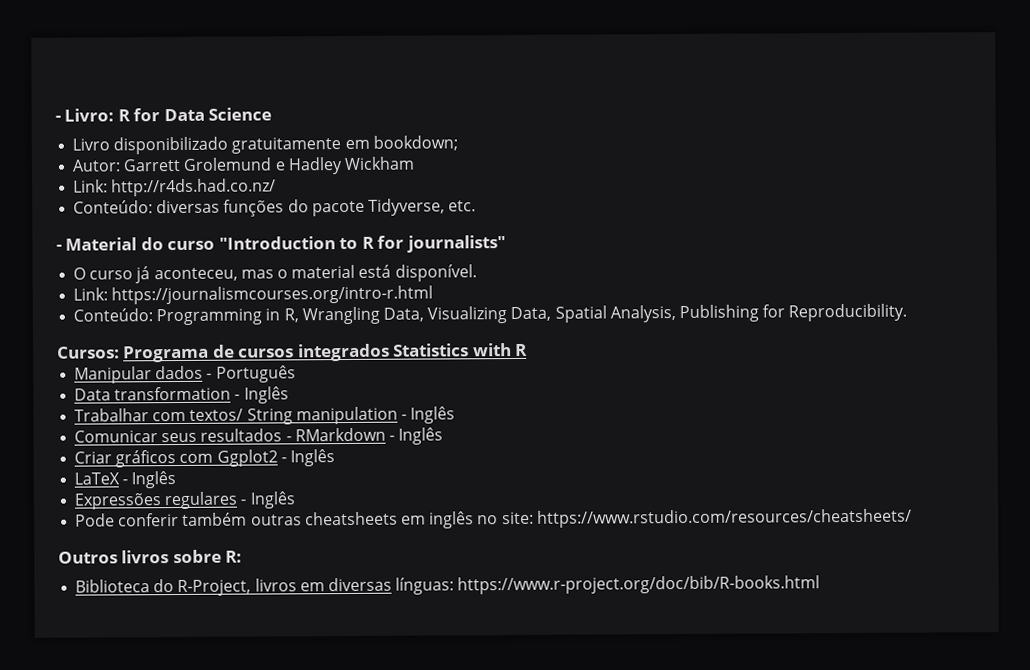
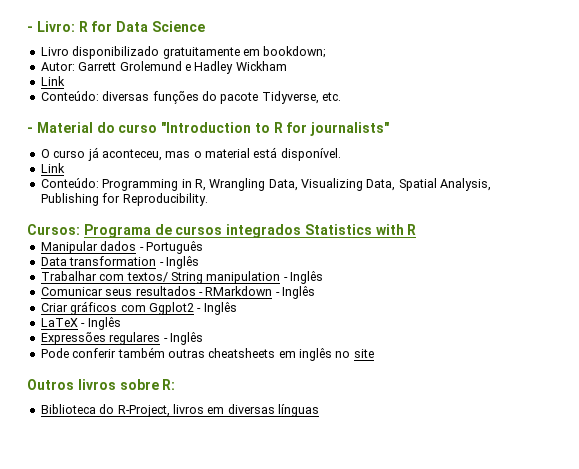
  Autor: Garrett Grolemund e Hadley Wickham
- Link: http://r4ds.had.co.nz/
+ Link
  O curso já aconteceu, mas o material está disponível.
- Link: https://journalismcourses.org/intro-r.html
+ Link
- Pode conferir também outras cheatsheets em inglês no site: https://www.rstudio.com/resources/cheatsheets/
+ Pode conferir também outras cheatsheets em inglês no site
- Biblioteca do R-Project, livros em diversas línguas: https://www.r-project.org/doc/bib/R-books.html
+ Biblioteca do R-Project, livros em diversas línguas

